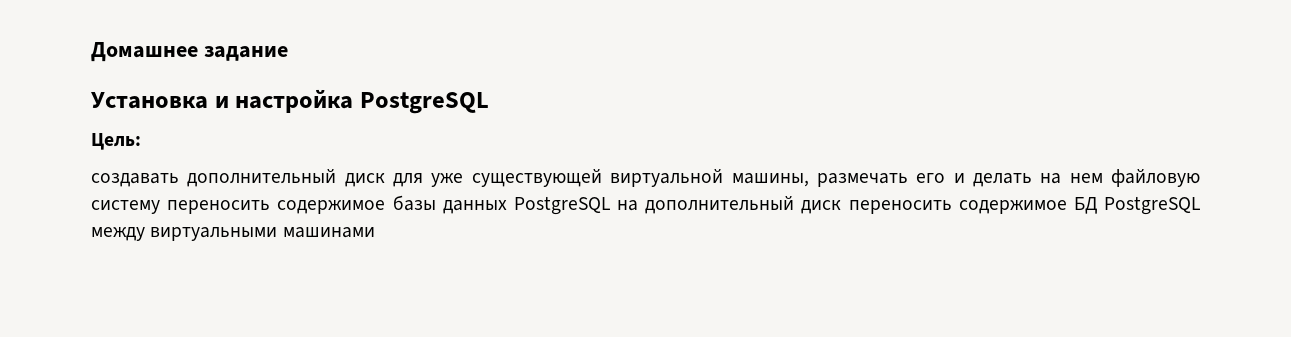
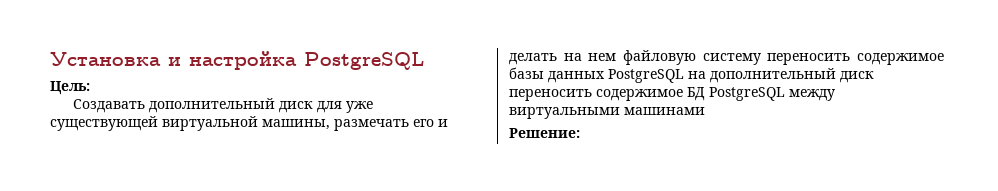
- Домашнее задание
- создавать дополнительный диск для уже существующей виртуальной машины, размечать его и делать на нем файловую систему переносить содержимое базы данных PostgreSQL на дополнительный диск переносить содержимое БД PostgreSQL между виртуальными машинами
+ Cоздавать дополнительный диск для уже существующей виртуальной машины, размечать его и делать на нем файловую систему переносить содержимое базы данных PostgreSQL на дополнительный диск переносить содержимое БД PostgreSQL между виртуальными машинами
+ Решение:

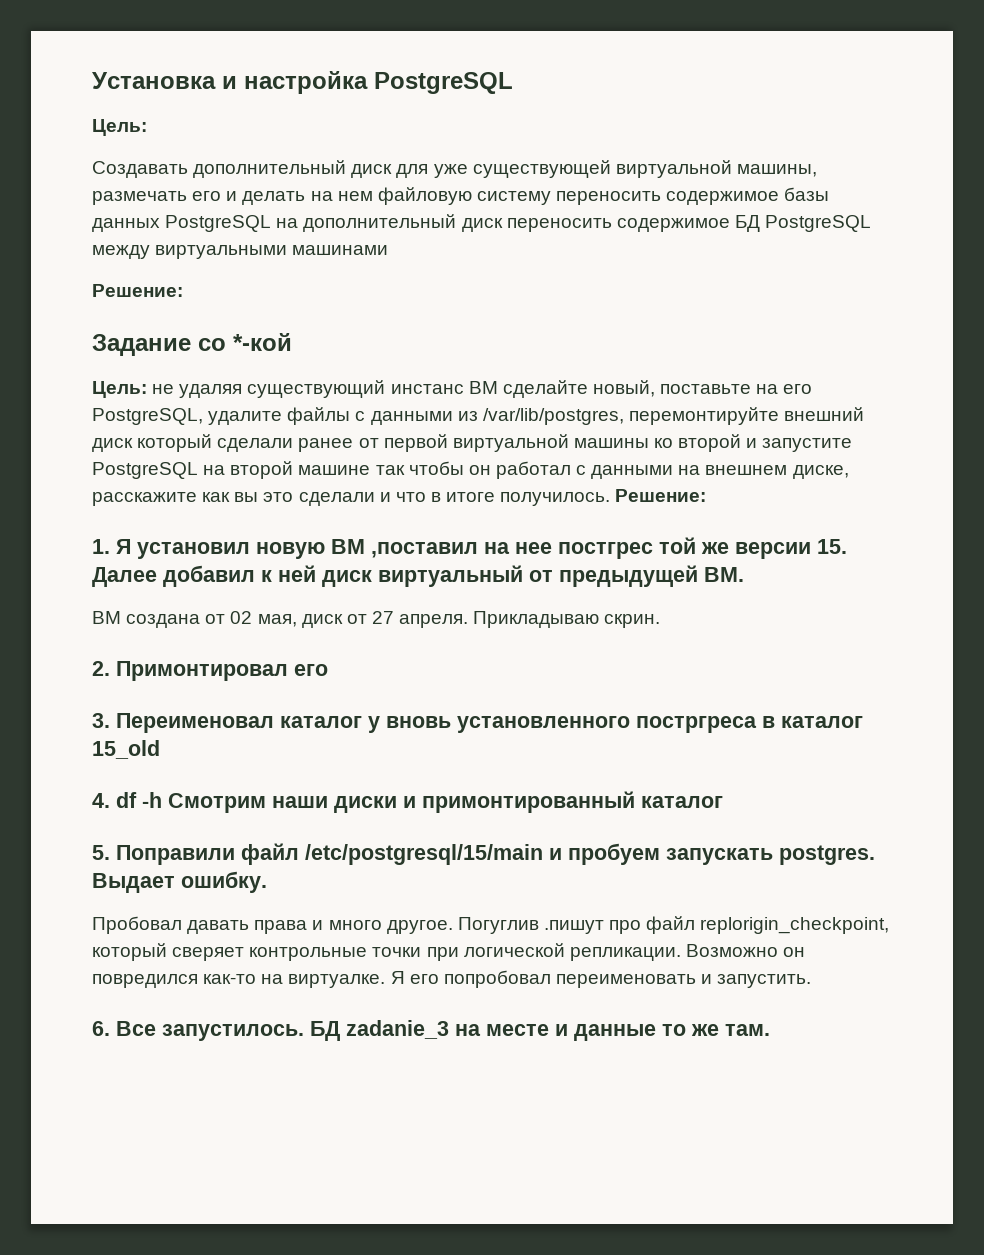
+ Задание со *-кой
+ Цель: не удаляя существующий инстанс ВМ сделайте новый, поставьте на его PostgreSQL, удалите файлы с данными из /var/lib/postgres, перемонтируйте внешний диск который сделали ранее от первой виртуальной машины ко второй и запустите PostgreSQL на второй машине так чтобы он работал с данными на внешнем диске, расскажите как вы это сделали и что в итоге получилось. Решение:
+ 1. Я установил новую ВМ ,поставил на нее постгрес той же версии 15. Далее добавил к ней диск виртуальный от предыдущей ВМ.
+ ВМ создана от 02 мая, диск от 27 апреля. Прикладываю скрин.
+ 2. Примонтировал его
+ 3. Переименовал каталог у вновь установленного постргреса в каталог 15_old
+ 4. df -h Смотрим наши диски и примонтированный каталог
+ 5. Поправили файл /etc/postgresql/15/main и пробуем запускать postgres. Выдает ошибку.
+ Пробовал давать права и много другое. Погуглив .пишут про файл replorigin_checkpoint, который сверяет контрольные точки при логической репликации. Возможно он повредился как-то на виртуалке. Я его попробовал переименовать и запустить.
+ 6. Все запустилось. БД zadanie_3 на месте и данные то же там.

